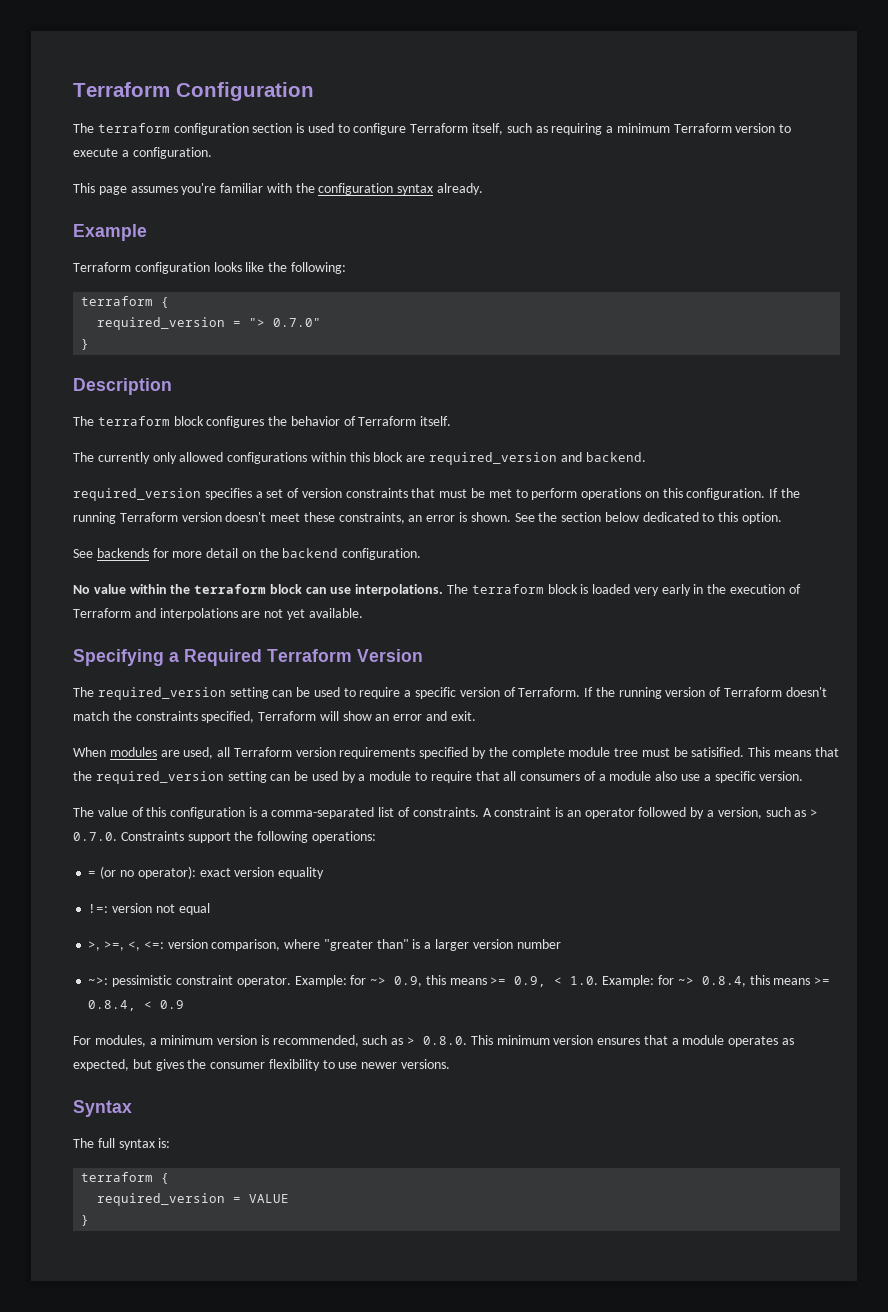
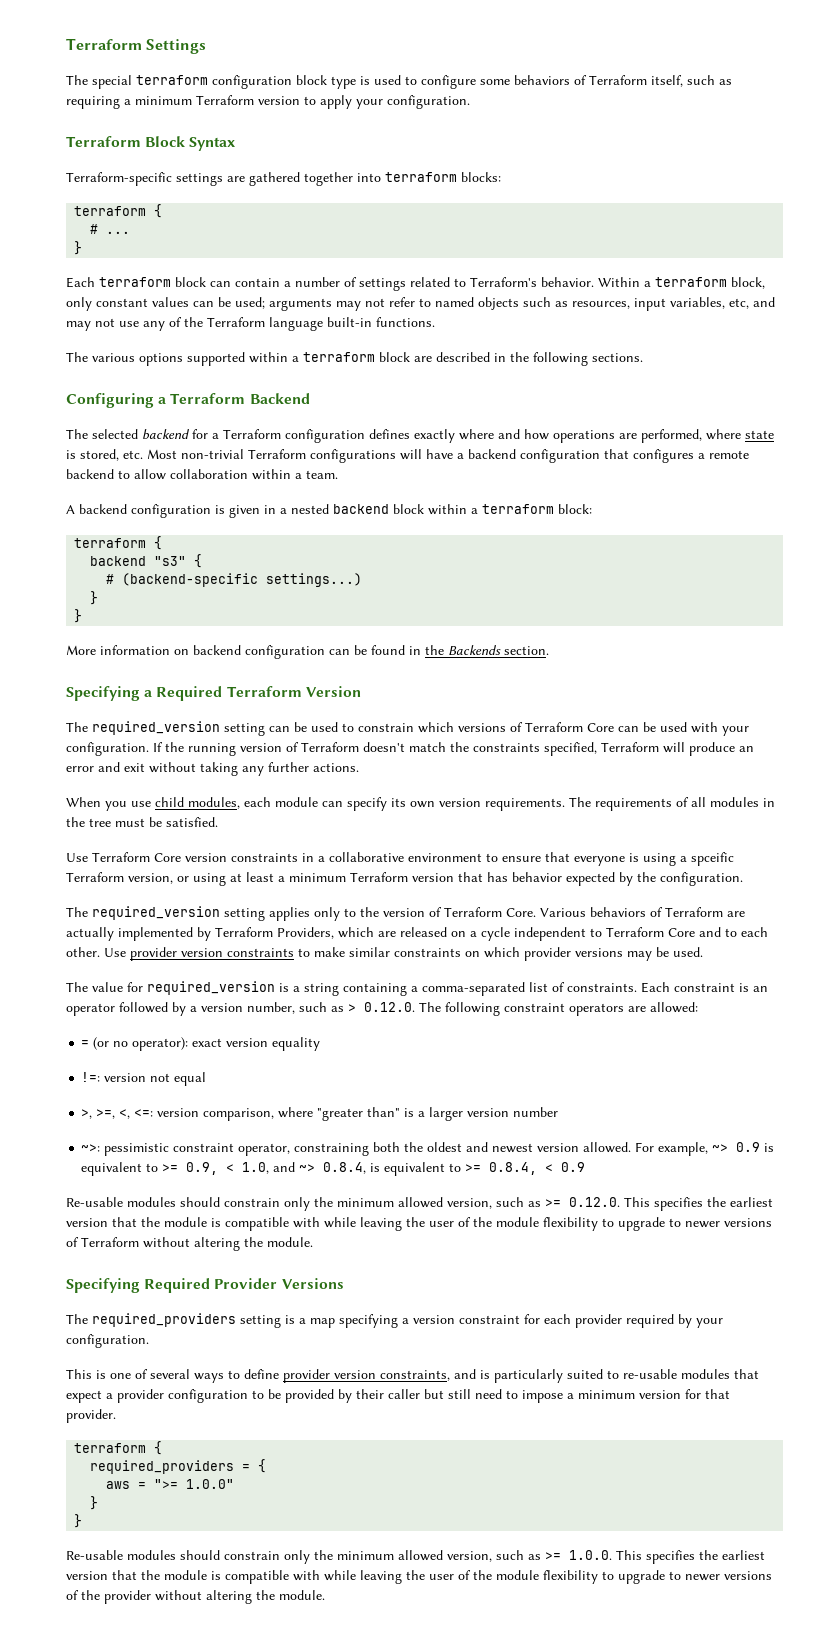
- Terraform Configuration
- The terraform configuration section is used to configure Terraform itself, such as requiring a minimum Terraform version to execute a configuration.
- This page assumes you're familiar with the configuration syntax already.
- Example
- Terraform configuration looks like the following:
+ Terraform Settings
+ The special terraform configuration block type is used to configure some behaviors of Terraform itself, such as requiring a minimum Terraform version to apply your configuration.
+ Terraform Block Syntax
+ Terraform-specific settings are gathered together into terraform blocks:
  terraform {
- required_version = "> 0.7.0"
+ # ...
  }
- Description
- The terraform block configures the behavior of Terraform itself.
- The currently only allowed configurations within this block are required_version and backend.
- required_version specifies a set of version constraints that must be met to perform operations on this configuration. If the running Terraform version doesn't meet these constraints, an error is shown. See the section below dedicated to this option.
- See backends for more detail on the backend configuration.
- No value within the terraform block can use interpolations. The terraform block is loaded very early in the execution of Terraform and interpolations are not yet available.
+ Each terraform block can contain a number of settings related to Terraform's behavior. Within a terraform block, only constant values can be used; arguments may not refer to named objects such as resources, input variables, etc, and may not use any of the Terraform language built-in functions.
+ The various options supported within a terraform block are described in the following sections.
+ Configuring a Terraform Backend
+ The selected backend for a Terraform configuration defines exactly where and how operations are performed, where state is stored, etc. Most non-trivial Terraform configurations will have a backend configuration that configures a remote backend to allow collaboration within a team.
+ A backend configuration is given in a nested backend block within a terraform block:
+ terraform {
+ backend "s3" {
+ # (backend-specific settings...)
+ }
+ }
+ More information on backend configuration can be found in the Backends section.
- The required_version setting can be used to require a specific version of Terraform.
+ The required_version setting can be used to constrain which versions of Terraform Core can be used with your configuration.
- If the running version of Terraform doesn't match the constraints specified, Terraform will show an error and exit.
- When modules are used, all Terraform version requirements specified by the complete module tree must be satisified. This means that the required_version setting can be used by a module to require that all consumers of a module also use a specific version.
- The value of this configuration is a comma-separated list of constraints.
+ If the running version of Terraform doesn't match the constraints specified, Terraform will produce an error and exit without taking any further actions.
+ When you use child modules, each module can specify its own version requirements. The requirements of all modules in the tree must be satisfied.
+ Use Terraform Core version constraints in a collaborative environment to ensure that everyone is using a spceific Terraform version, or using at least a minimum Terraform version that has behavior expected by the configuration.
+ The required_version setting applies only to the version of Terraform Core. Various behaviors of Terraform are actually implemented by Terraform Providers, which are released on a cycle independent to Terraform Core and to each other. Use provider version constraints to make similar constraints on which provider versions may be used.
+ The value for required_version is a string containing a comma-separated list of constraints.
- A constraint is an operator followed by a version, such as > 0.7.0. Constraints support the following operations:
+ Each constraint is an operator followed by a version number, such as > 0.12.0. The following constraint operators are allowed:
- ~>: pessimistic constraint operator. Example: for ~> 0.9, this means >= 0.9, < 1.0. Example: for ~> 0.8.4, this means >= 0.8.4, < 0.9
- For modules, a minimum version is recommended, such as > 0.8.0. This minimum version ensures that a module operates as expected, but gives the consumer flexibility to use newer versions.
- Syntax
- The full syntax is:
+ ~>: pessimistic constraint operator, constraining both the oldest and newest version allowed. For example, ~> 0.9 is equivalent to >= 0.9, < 1.0, and ~> 0.8.4, is equivalent to >= 0.8.4, < 0.9
+ Re-usable modules should constrain only the minimum allowed version, such as >= 0.12.0. This specifies the earliest version that the module is compatible with while leaving the user of the module flexibility to upgrade to newer versions of Terraform without altering the module.
+ Specifying Required Provider Versions
+ The required_providers setting is a map specifying a version constraint for each provider required by your configuration.
+ This is one of several ways to define provider version constraints, and is particularly suited to re-usable modules that expect a provider configuration to be provided by their caller but still need to impose a minimum version for that provider.
  terraform {
- required_version = VALUE
+ required_providers = {
+ aws = ">= 1.0.0"
  }
+ }
+ Re-usable modules should constrain only the minimum allowed version, such as >= 1.0.0. This specifies the earliest version that the module is compatible with while leaving the user of the module flexibility to upgrade to newer versions of the provider without altering the module.

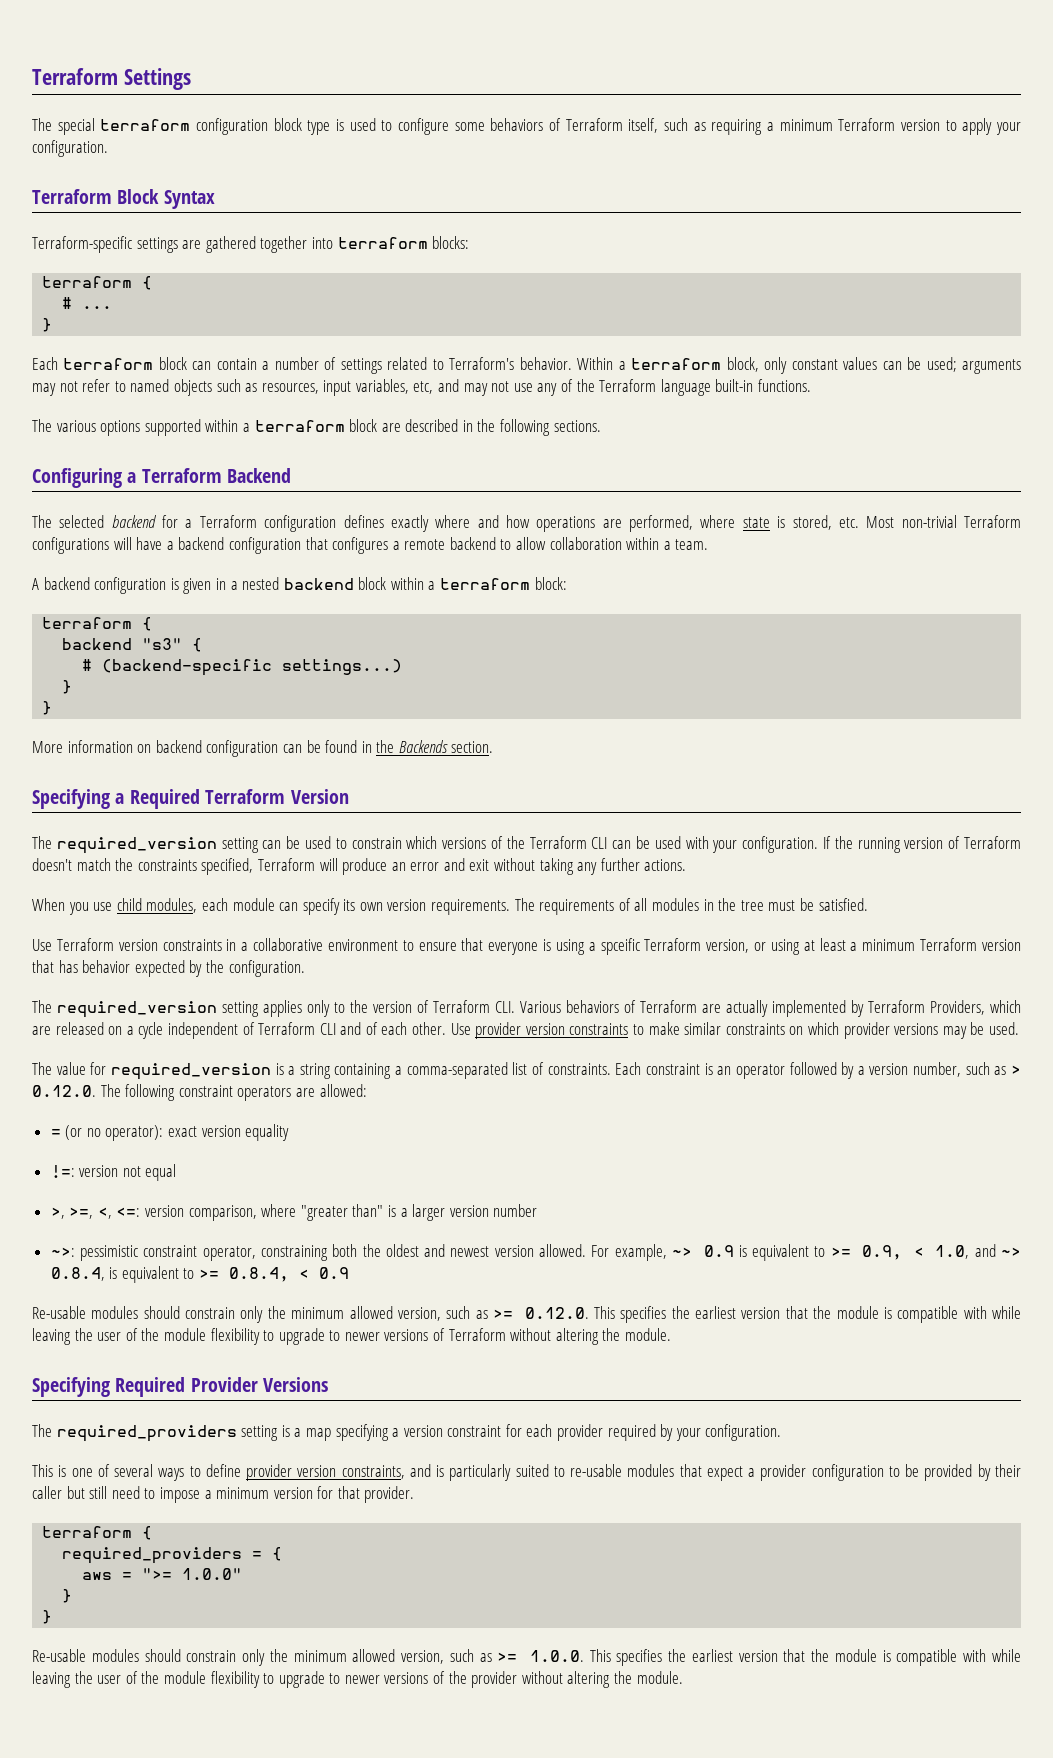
- The required_version setting can be used to constrain which versions of Terraform Core can be used with your configuration.
+ The required_version setting can be used to constrain which versions of the Terraform CLI can be used with your configuration.
- Use Terraform Core version constraints in a collaborative environment to ensure that everyone is using a spceific Terraform version, or using at least a minimum Terraform version that has behavior expected by the configuration.
+ Use Terraform version constraints in a collaborative environment to ensure that everyone is using a spceific Terraform version, or using at least a minimum Terraform version that has behavior expected by the configuration.
- The required_version setting applies only to the version of Terraform Core. Various behaviors of Terraform are actually implemented by Terraform Providers, which are released on a cycle independent to Terraform Core and to each other.
+ The required_version setting applies only to the version of Terraform CLI. Various behaviors of Terraform are actually implemented by Terraform Providers, which are released on a cycle independent of Terraform CLI and of each other.

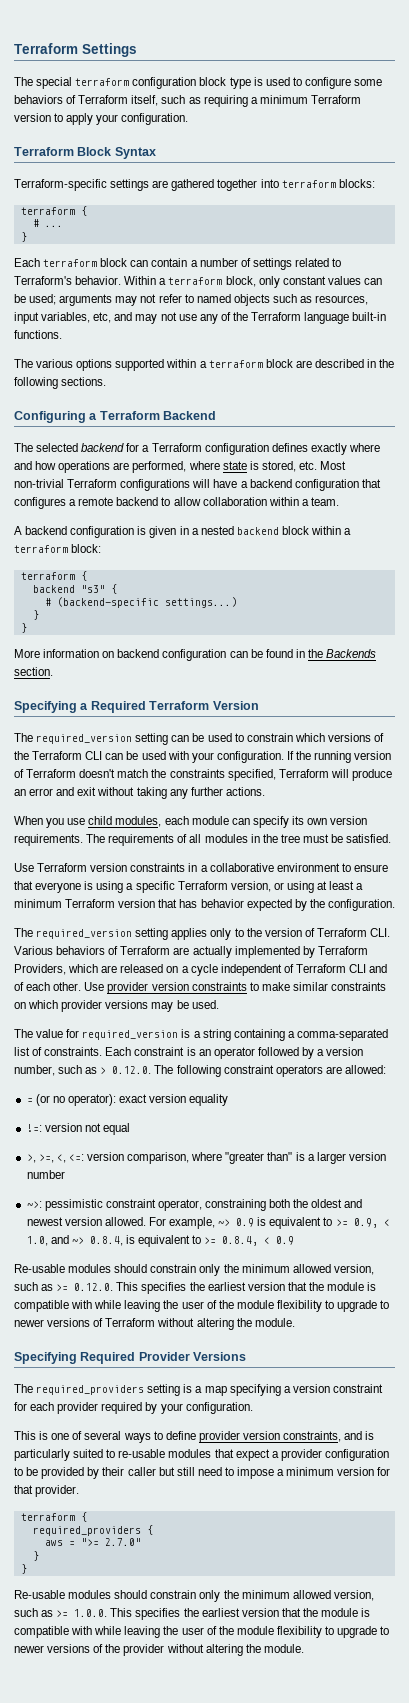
- Use Terraform version constraints in a collaborative environment to ensure that everyone is using a spceific Terraform version, or using at least a minimum Terraform version that has behavior expected by the configuration.
+ Use Terraform version constraints in a collaborative environment to ensure that everyone is using a specific Terraform version, or using at least a minimum Terraform version that has behavior expected by the configuration.
- required_providers = {
+ required_providers {
- aws = ">= 1.0.0"
+ aws = ">= 2.7.0"

